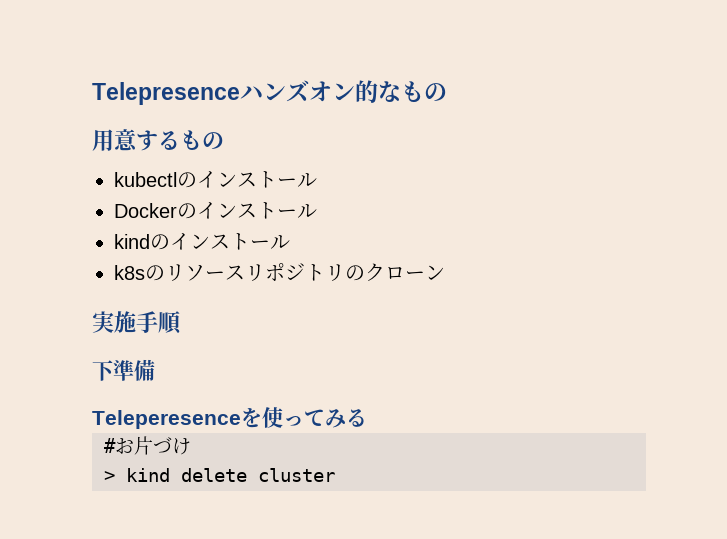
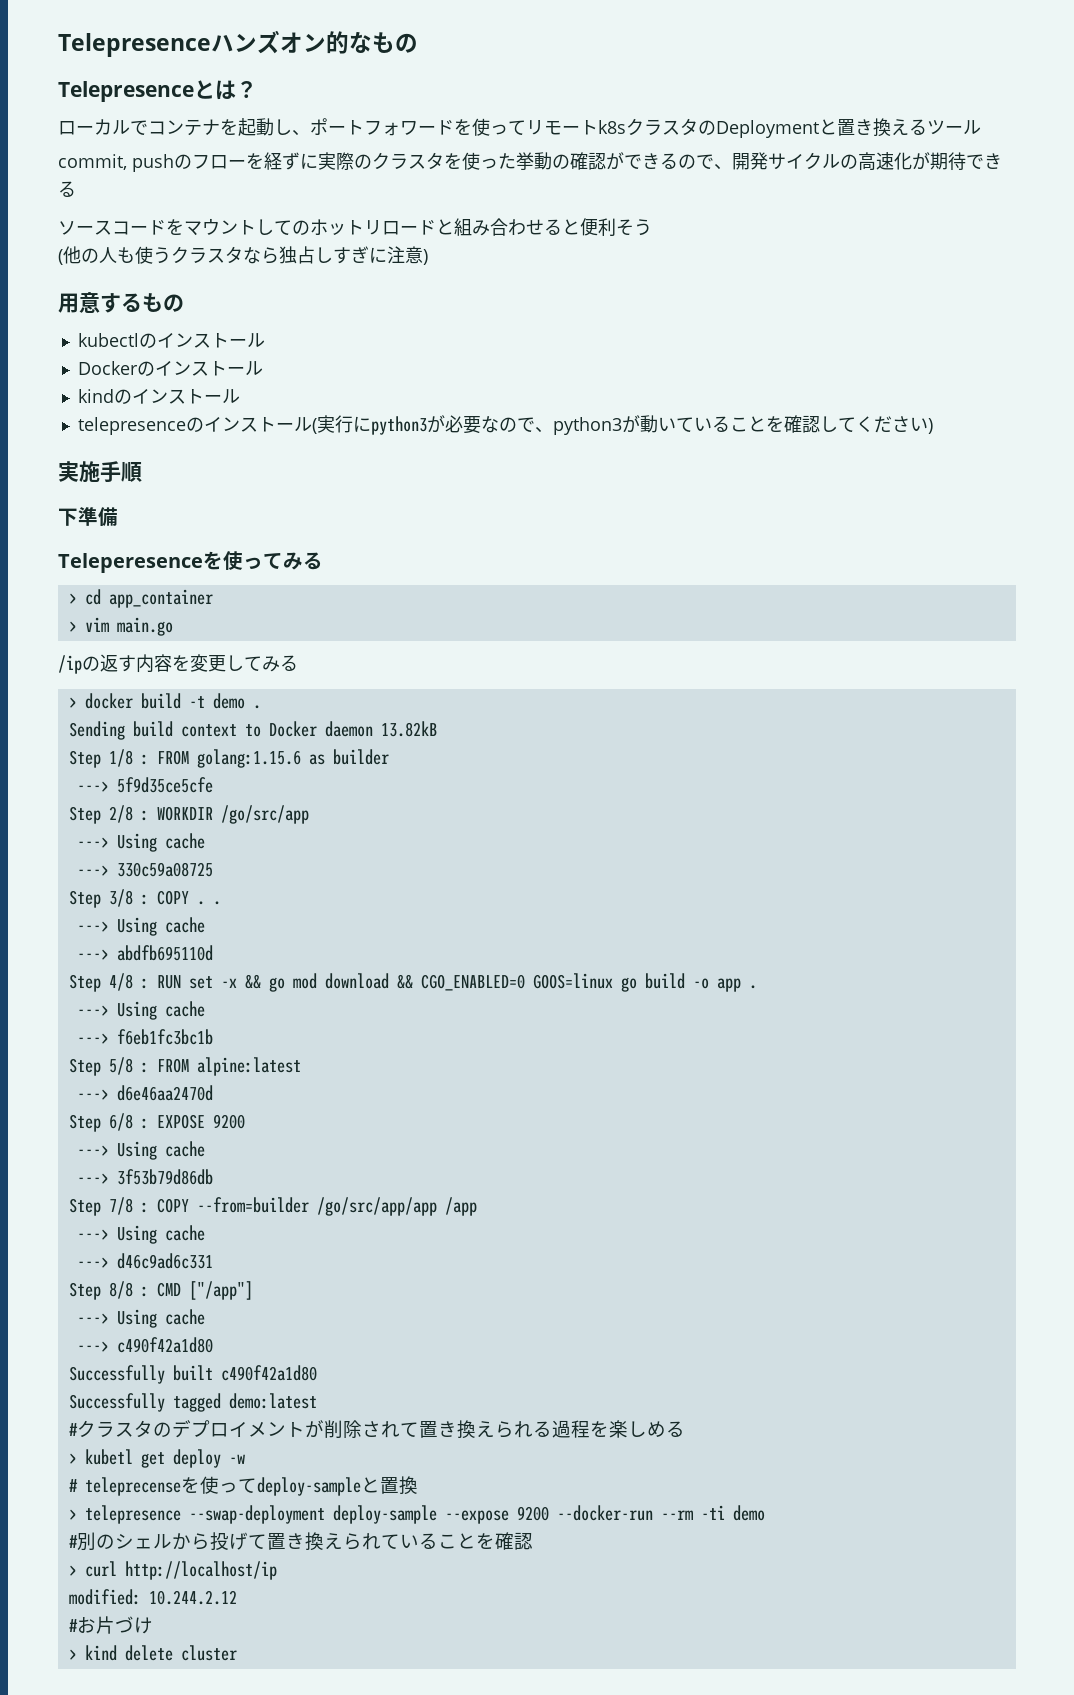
+ Telepresenceとは？
+ ローカルでコンテナを起動し、ポートフォワードを使ってリモートk8sクラスタのDeploymentと置き換えるツール
+ commit, pushのフローを経ずに実際のクラスタを使った挙動の確認ができるので、開発サイクルの高速化が期待できる
+ ソースコードをマウントしてのホットリロードと組み合わせると便利そう
+ (他の人も使うクラスタなら独占しすぎに注意)
- k8sのリソースリポジトリのクローン
+ telepresenceのインストール(実行にpython3が必要なので、python3が動いていることを確認してください)
+ > cd app_container
+ > vim main.go
+ /ipの返す内容を変更してみる
+ > docker build -t demo .
+ Sending build context to Docker daemon 13.82kB
+ Step 1/8 : FROM golang:1.15.6 as builder
+ ---> 5f9d35ce5cfe
+ Step 2/8 : WORKDIR /go/src/app
+ ---> Using cache
+ ---> 330c59a08725
+ Step 3/8 : COPY . .
+ ---> Using cache
+ ---> abdfb695110d
+ Step 4/8 : RUN set -x && go mod download && CGO_ENABLED=0 GOOS=linux go build -o app .
+ ---> Using cache
+ ---> f6eb1fc3bc1b
+ Step 5/8 : FROM alpine:latest
+ ---> d6e46aa2470d
+ Step 6/8 : EXPOSE 9200
+ ---> Using cache
+ ---> 3f53b79d86db
+ Step 7/8 : COPY --from=builder /go/src/app/app /app
+ ---> Using cache
+ ---> d46c9ad6c331
+ Step 8/8 : CMD ["/app"]
+ ---> Using cache
+ ---> c490f42a1d80
+ Successfully built c490f42a1d80
+ Successfully tagged demo:latest
+ #クラスタのデプロイメントが削除されて置き換えられる過程を楽しめる
+ > kubetl get deploy -w
+ # teleprecenseを使ってdeploy-sampleと置換
+ > telepresence --swap-deployment deploy-sample --expose 9200 --docker-run --rm -ti demo
+ #別のシェルから投げて置き換えられていることを確認
+ > curl http://localhost/ip
+ modified: 10.244.2.12

